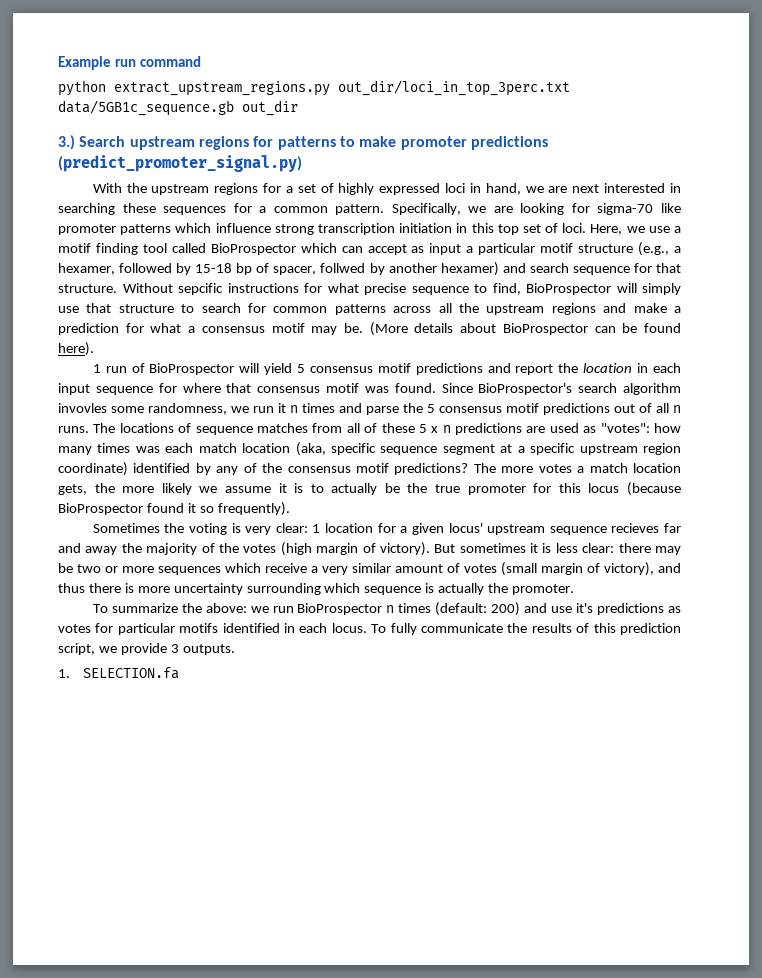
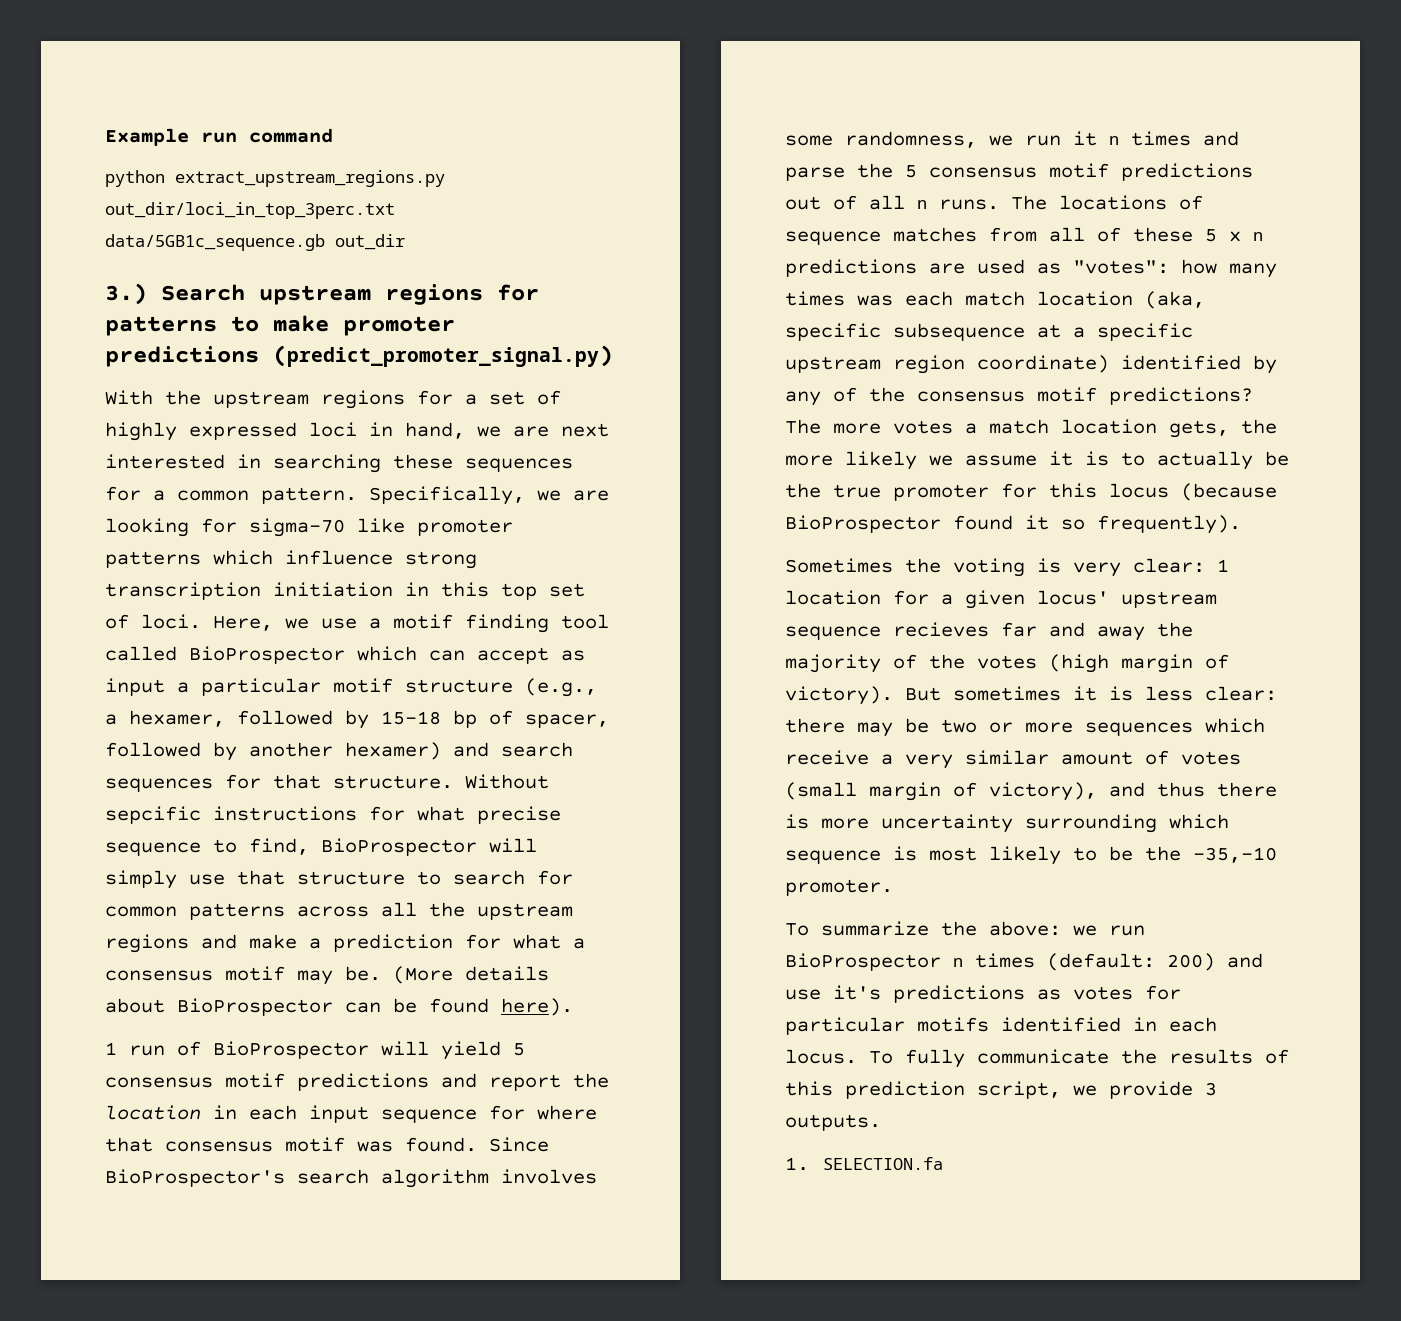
- Here, we use a motif finding tool called BioProspector which can accept as input a particular motif structure (e.g., a hexamer, followed by 15-18 bp of spacer, follwed by another hexamer) and search sequence for that structure.
+ Here, we use a motif finding tool called BioProspector which can accept as input a particular motif structure (e.g., a hexamer, followed by 15-18 bp of spacer, followed by another hexamer) and search sequences for that structure.
- Since BioProspector's search algorithm invovles some randomness, we run it n times and parse the 5 consensus motif predictions out of all n runs.
+ Since BioProspector's search algorithm involves some randomness, we run it n times and parse the 5 consensus motif predictions out of all n runs.
- The locations of sequence matches from all of these 5 x n predictions are used as "votes": how many times was each match location (aka, specific sequence segment at a specific upstream region coordinate) identified by any of the consensus motif predictions?
+ The locations of sequence matches from all of these 5 x n predictions are used as "votes": how many times was each match location (aka, specific subsequence at a specific upstream region coordinate) identified by any of the consensus motif predictions?
- But sometimes it is less clear: there may be two or more sequences which receive a very similar amount of votes (small margin of victory), and thus there is more uncertainty surrounding which sequence is actually the promoter.
+ But sometimes it is less clear: there may be two or more sequences which receive a very similar amount of votes (small margin of victory), and thus there is more uncertainty surrounding which sequence is most likely to be the -35,-10 promoter.

